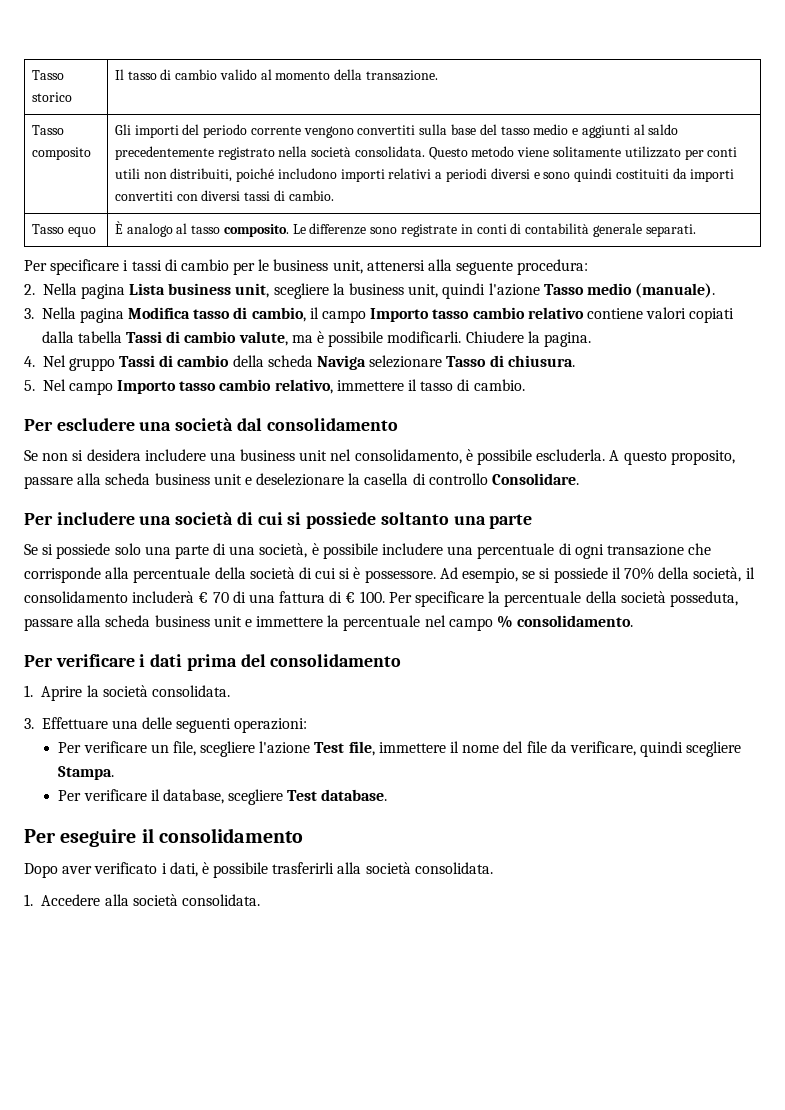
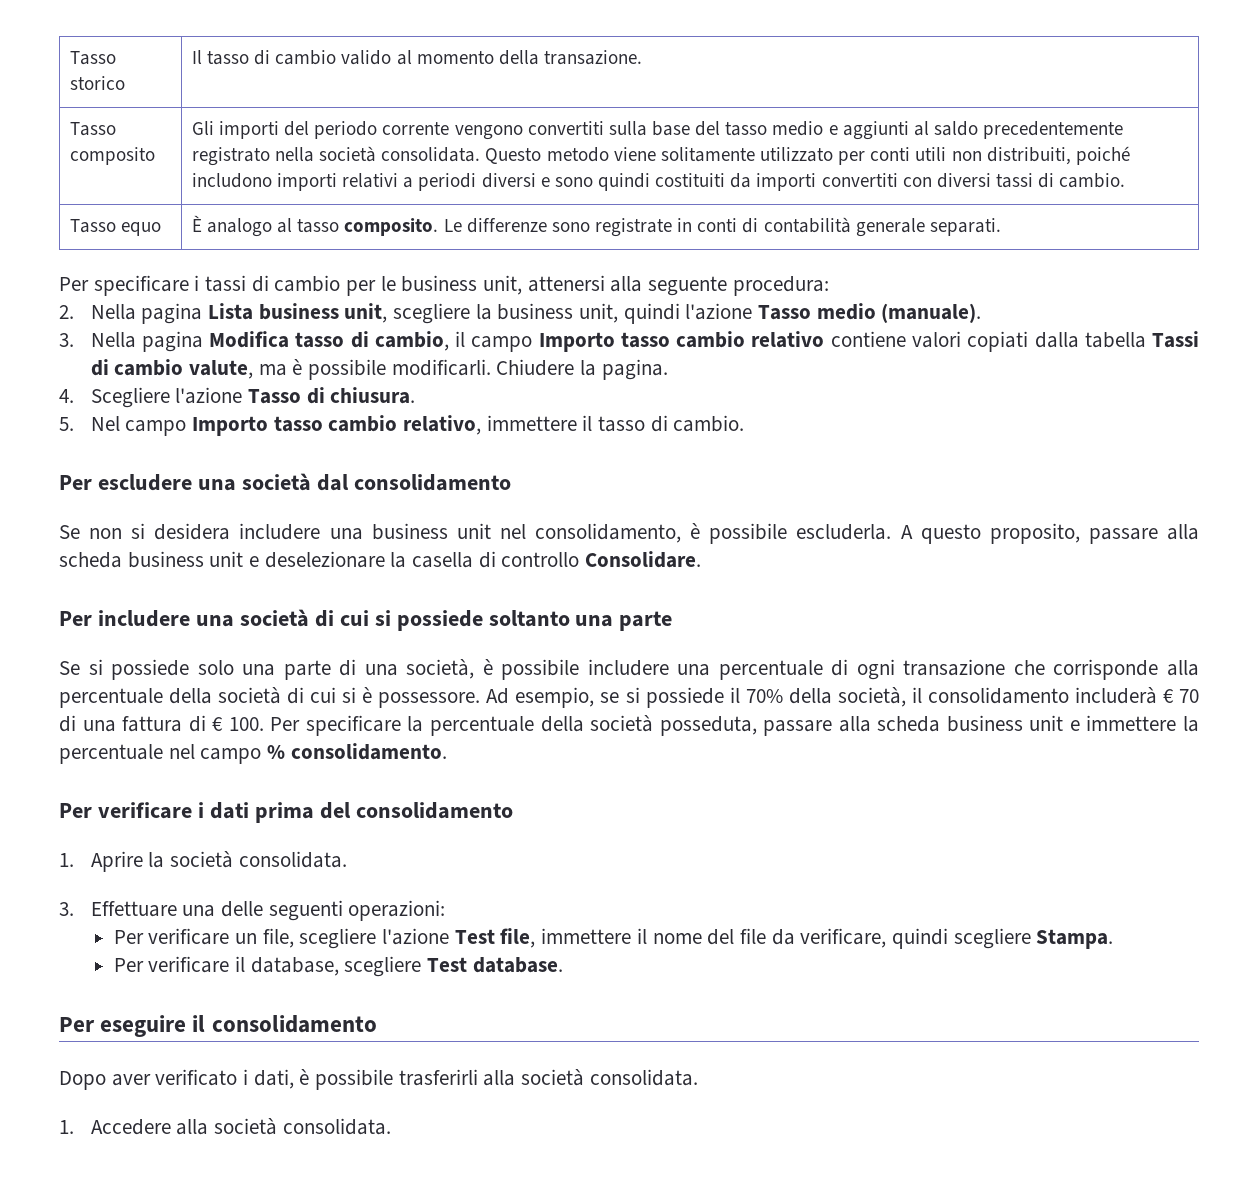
- 4. Nel gruppo Tassi di cambio della scheda Naviga selezionare Tasso di chiusura.
+ 4. Scegliere l'azione Tasso di chiusura.

